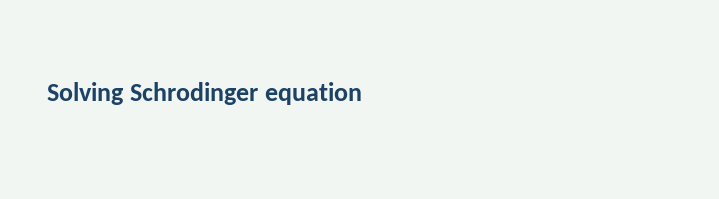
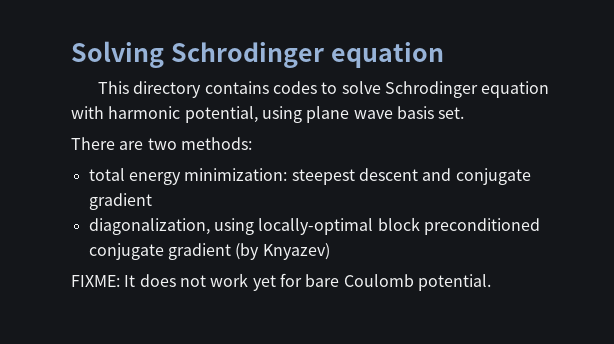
+ This directory contains codes to solve Schrodinger equation with harmonic potential, using plane wave basis set.
+ There are two methods:
+ total energy minimization: steepest descent and conjugate gradient
+ diagonalization, using locally-optimal block preconditioned conjugate gradient (by Knyazev)
+ FIXME: It does not work yet for bare Coulomb potential.

